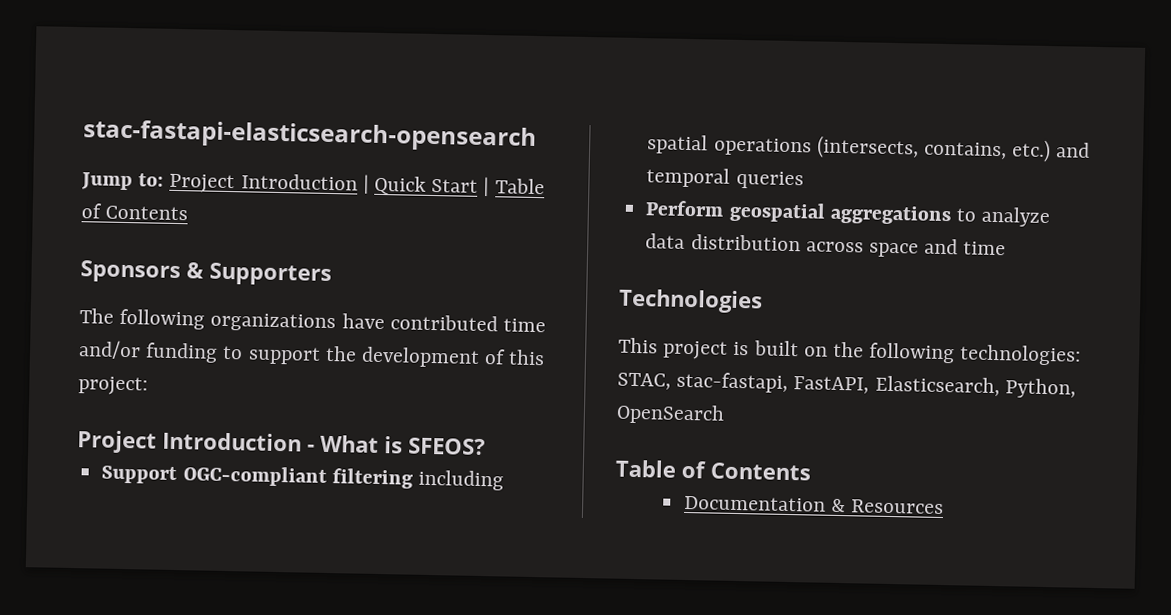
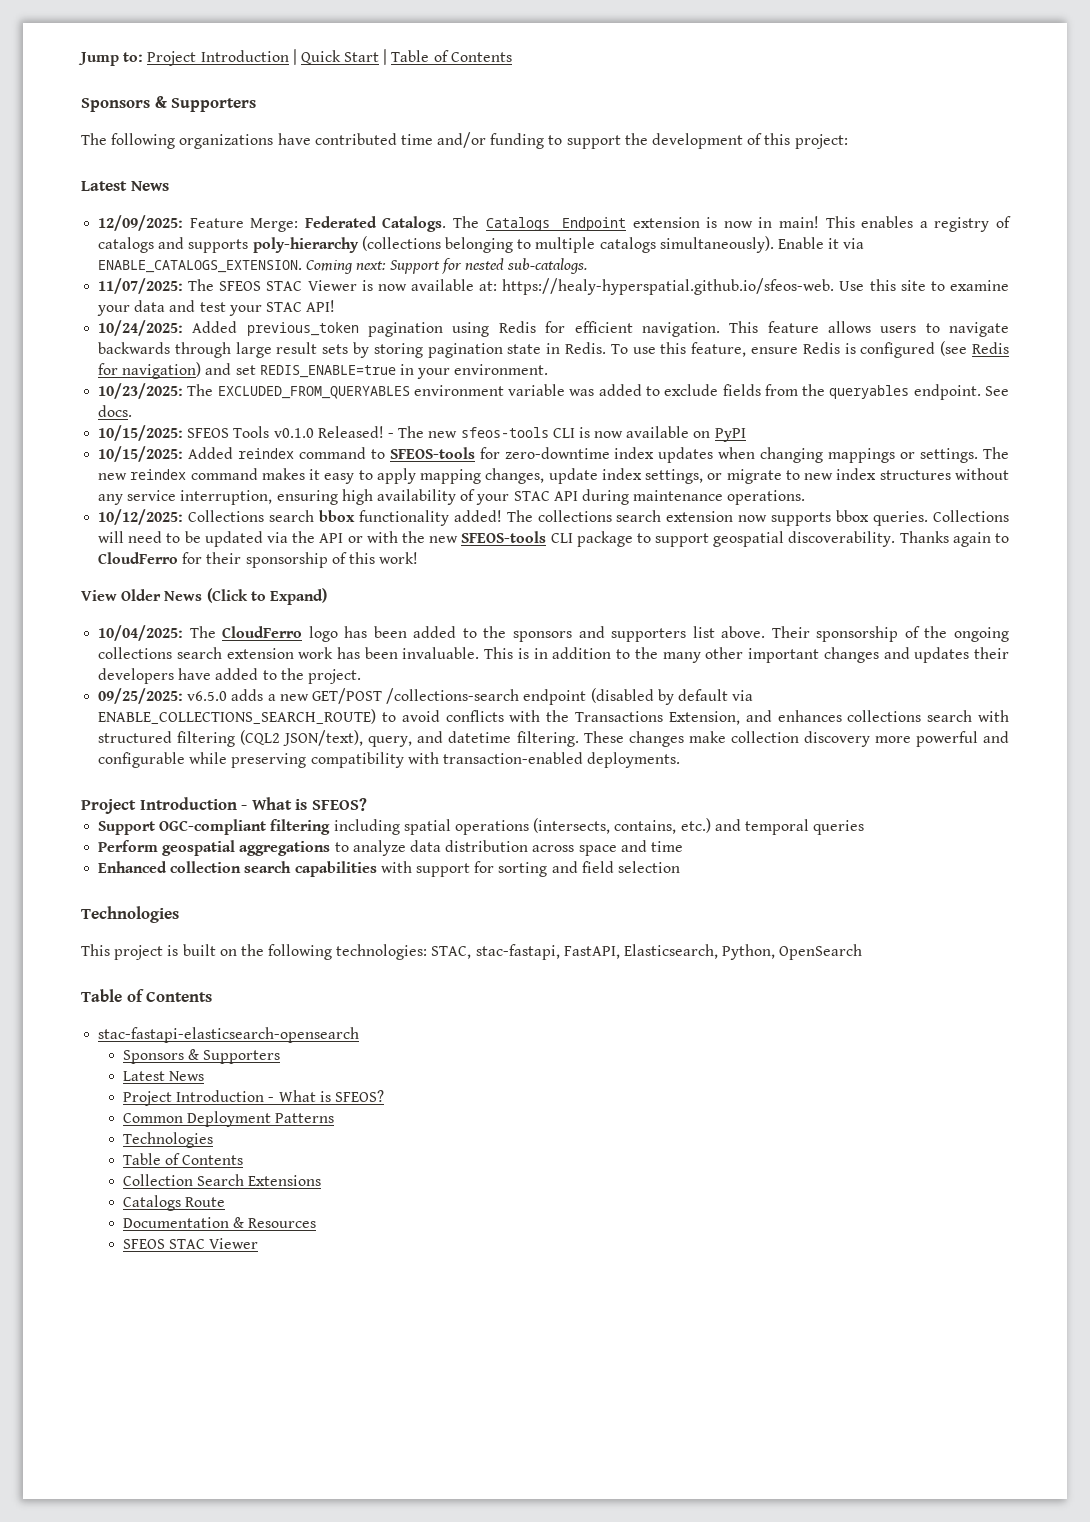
- stac-fastapi-elasticsearch-opensearch
  The following organizations have contributed time and/or funding to support the development of this project:
+ Latest News
+ 12/09/2025: Feature Merge: Federated Catalogs. The Catalogs Endpoint extension is now in main! This enables a registry of catalogs and supports poly-hierarchy (collections belonging to multiple catalogs simultaneously). Enable it via ENABLE_CATALOGS_EXTENSION. Coming next: Support for nested sub-catalogs.
+ 11/07/2025: The SFEOS STAC Viewer is now available at: https://healy-hyperspatial.github.io/sfeos-web. Use this site to examine your data and test your STAC API!
+ 10/24/2025: Added previous_token pagination using Redis for efficient navigation. This feature allows users to navigate backwards through large result sets by storing pagination state in Redis. To use this feature, ensure Redis is configured (see Redis for navigation) and set REDIS_ENABLE=true in your environment.
+ 10/23/2025: The EXCLUDED_FROM_QUERYABLES environment variable was added to exclude fields from the queryables endpoint. See docs.
+ 10/15/2025: SFEOS Tools v0.1.0 Released! - The new sfeos-tools CLI is now available on PyPI
+ 10/15/2025: Added reindex command to SFEOS-tools for zero-downtime index updates when changing mappings or settings. The new reindex command makes it easy to apply mapping changes, update index settings, or migrate to new index structures without any service interruption, ensuring high availability of your STAC API during maintenance operations.
+ 10/12/2025: Collections search bbox functionality added! The collections search extension now supports bbox queries. Collections will need to be updated via the API or with the new SFEOS-tools CLI package to support geospatial discoverability. Thanks again to CloudFerro for their sponsorship of this work!
+ View Older News (Click to Expand)
+ 10/04/2025: The CloudFerro logo has been added to the sponsors and supporters list above. Their sponsorship of the ongoing collections search extension work has been invaluable. This is in addition to the many other important changes and updates their developers have added to the project.
+ 09/25/2025: v6.5.0 adds a new GET/POST /collections-search endpoint (disabled by default via ENABLE_COLLECTIONS_SEARCH_ROUTE) to avoid conflicts with the Transactions Extension, and enhances collections search with structured filtering (CQL2 JSON/text), query, and datetime filtering. These changes make collection discovery more powerful and configurable while preserving compatibility with transaction-enabled deployments.
+ Enhanced collection search capabilities with support for sorting and field selection
+ stac-fastapi-elasticsearch-opensearch
+ Sponsors & Supporters
+ Latest News
+ Project Introduction - What is SFEOS?
+ Common Deployment Patterns
+ Technologies
+ Table of Contents
+ Collection Search Extensions
+ Catalogs Route
  Documentation & Resources
+ SFEOS STAC Viewer

